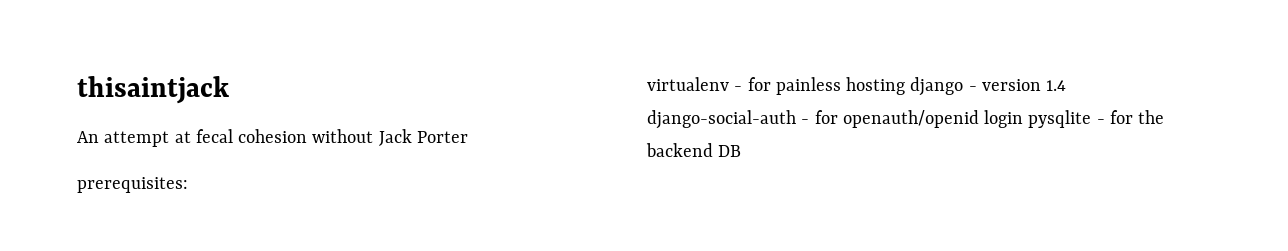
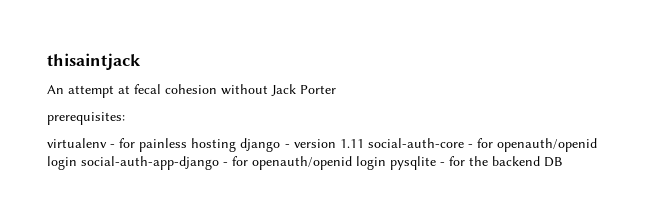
- virtualenv - for painless hosting django - version 1.4 django-social-auth - for openauth/openid login pysqlite - for the backend DB
+ virtualenv - for painless hosting django - version 1.11 social-auth-core - for openauth/openid login social-auth-app-django - for openauth/openid login pysqlite - for the backend DB

